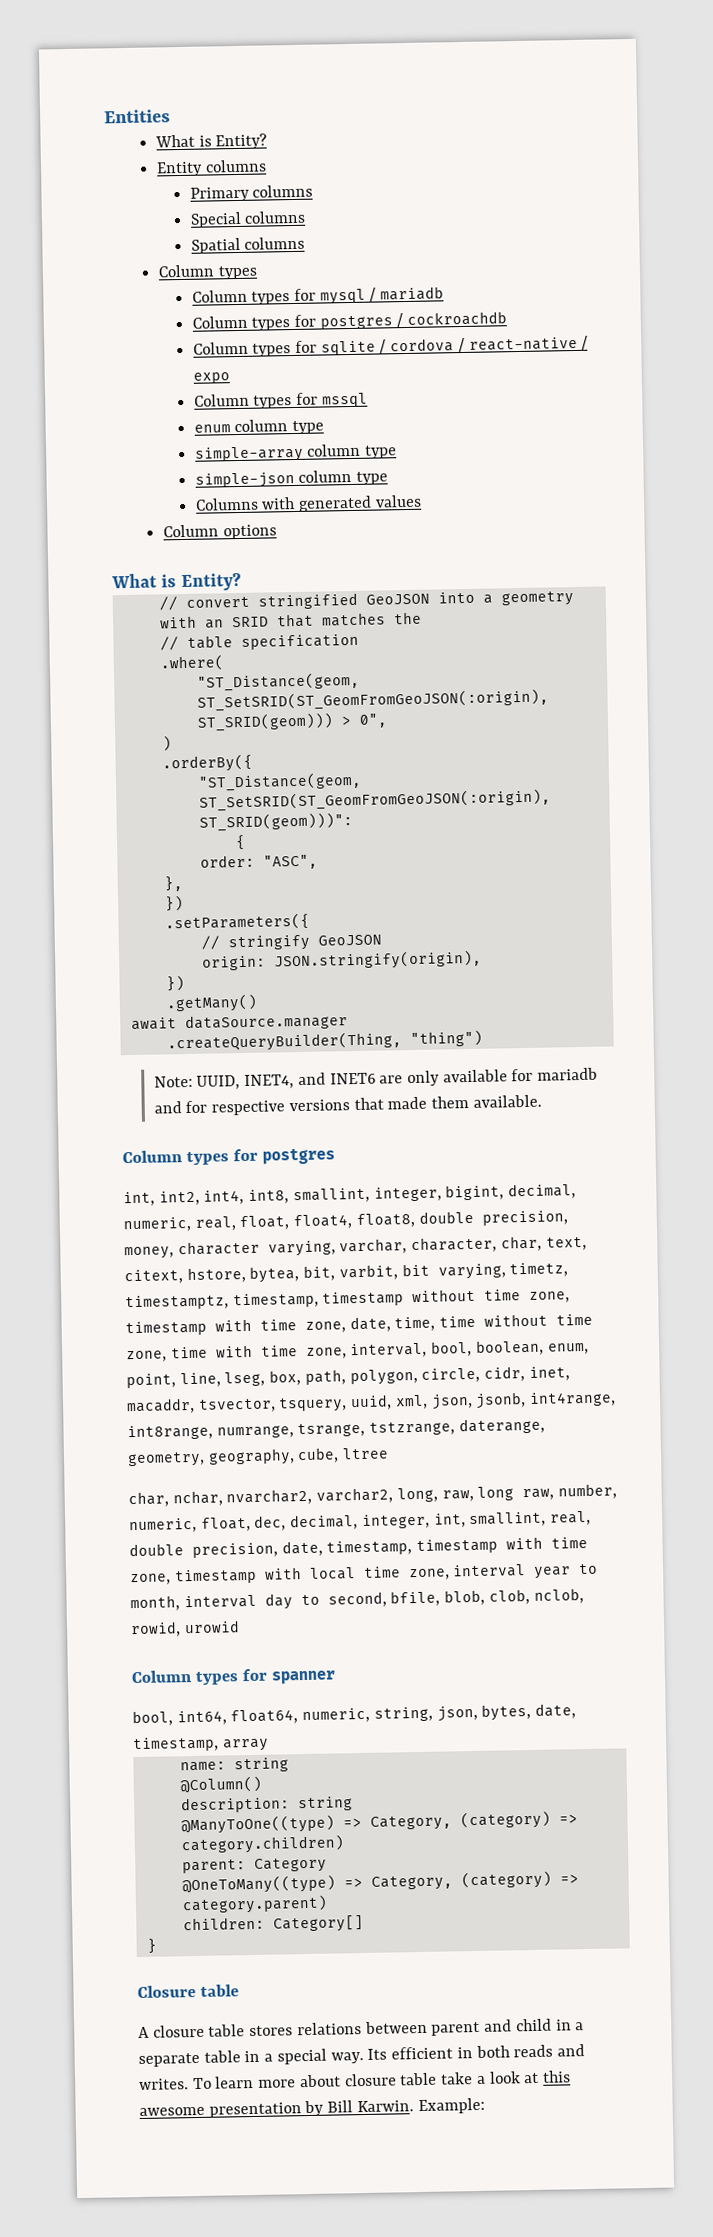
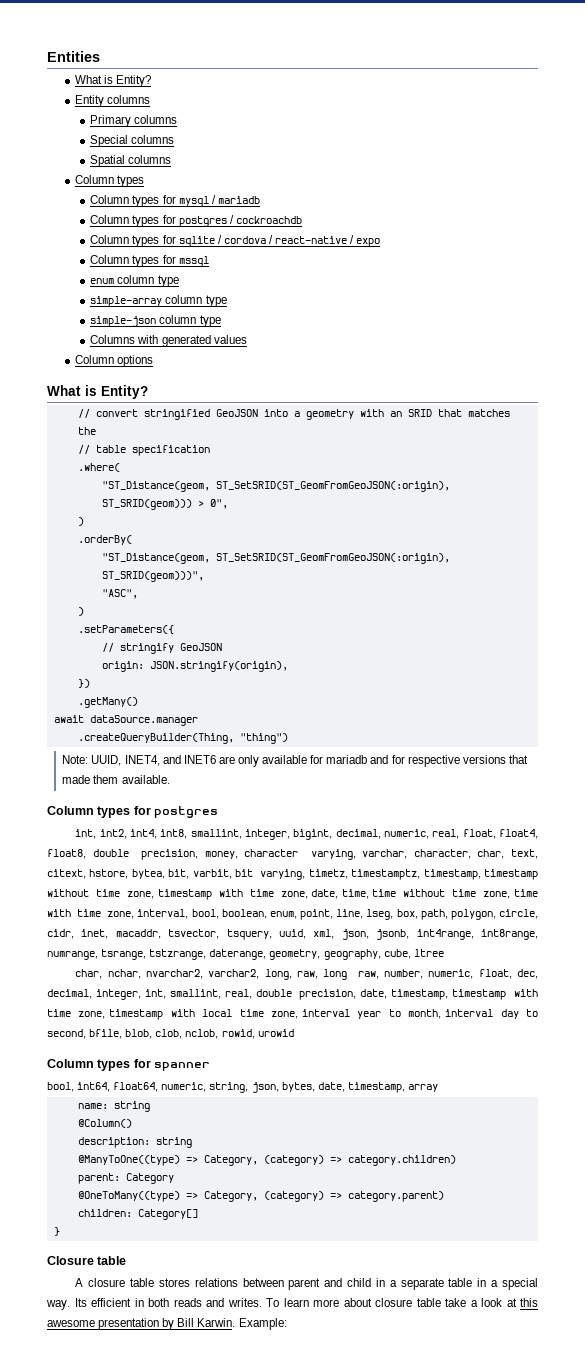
- .orderBy({
- "ST_Distance(geom, ST_SetSRID(ST_GeomFromGeoJSON(:origin), ST_SRID(geom)))":
- {
- order: "ASC",
- },
- })
+ .orderBy(
+ "ST_Distance(geom, ST_SetSRID(ST_GeomFromGeoJSON(:origin), ST_SRID(geom)))",
+ "ASC",
+ )

